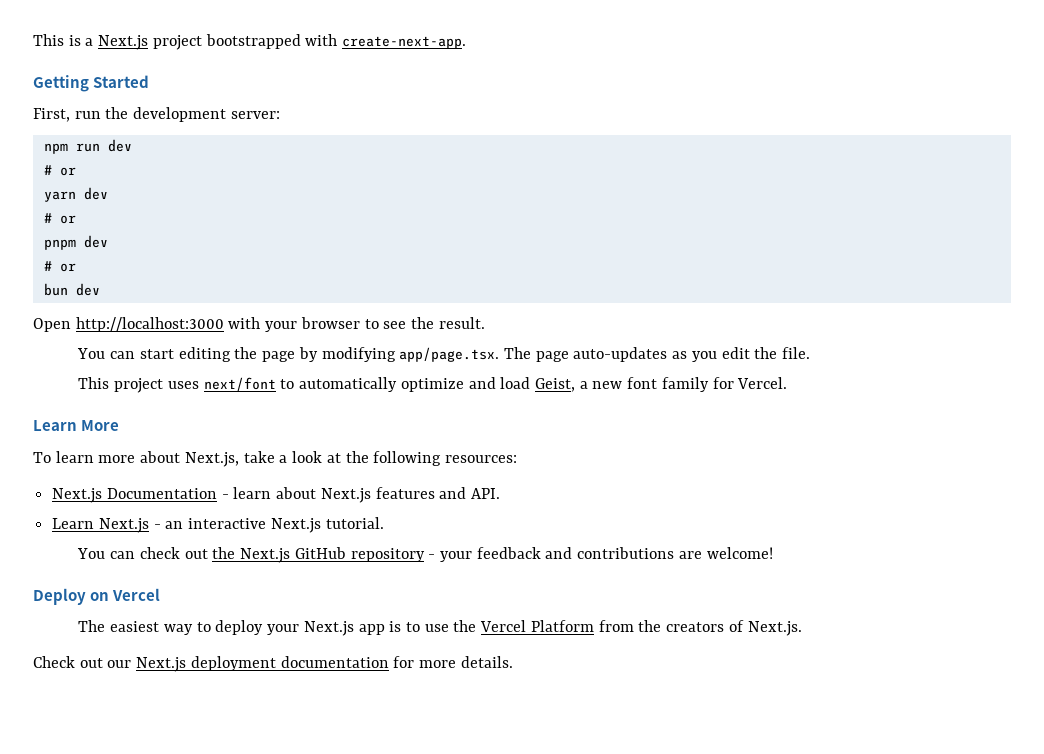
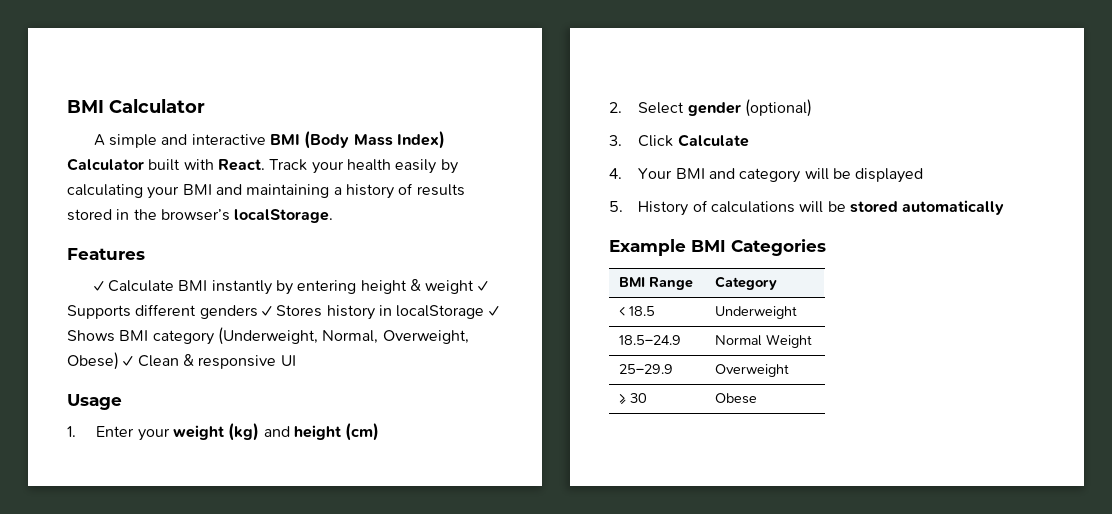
- This is a Next.js project bootstrapped with create-next-app.
- Getting Started
- First, run the development server:
- npm run dev
- # or
- yarn dev
- # or
- pnpm dev
- # or
- bun dev
- Open http://localhost:3000 with your browser to see the result.
- You can start editing the page by modifying app/page.tsx. The page auto-updates as you edit the file.
- This project uses next/font to automatically optimize and load Geist, a new font family for Vercel.
- Learn More
- To learn more about Next.js, take a look at the following resources:
- Next.js Documentation - learn about Next.js features and API.
- Learn Next.js - an interactive Next.js tutorial.
- You can check out the Next.js GitHub repository - your feedback and contributions are welcome!
- Deploy on Vercel
- The easiest way to deploy your Next.js app is to use the Vercel Platform from the creators of Next.js.
- Check out our Next.js deployment documentation for more details.
+ BMI Calculator
+ A simple and interactive BMI (Body Mass Index) Calculator built with React. Track your health easily by calculating your BMI and maintaining a history of results stored in the browser’s localStorage.
+ Features
+ ✓ Calculate BMI instantly by entering height & weight ✓ Supports different genders ✓ Stores history in localStorage ✓ Shows BMI category (Underweight, Normal, Overweight, Obese) ✓ Clean & responsive UI
+ Usage
+ 1. Enter your weight (kg) and height (cm)
+ 2. Select gender (optional)
+ 3. Click Calculate
+ 4. Your BMI and category will be displayed
+ 5. History of calculations will be stored automatically
+ Example BMI Categories
+ BMI Range | Category
+ < 18.5 | Underweight
+ 18.5–24.9 | Normal Weight
+ 25–29.9 | Overweight
+ ≥ 30 | Obese

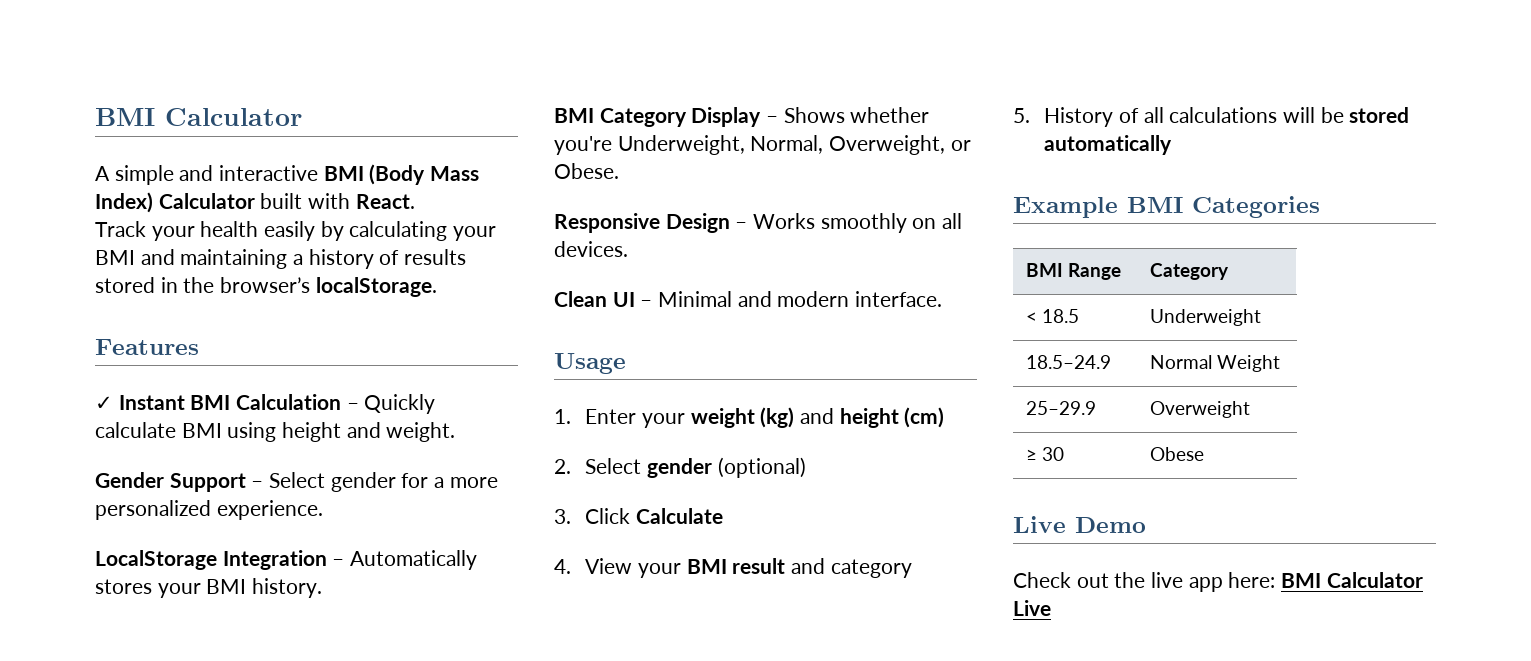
- A simple and interactive BMI (Body Mass Index) Calculator built with React. Track your health easily by calculating your BMI and maintaining a history of results stored in the browser’s localStorage.
+ A simple and interactive BMI (Body Mass Index) Calculator built with React.
+ Track your health easily by calculating your BMI and maintaining a history of results stored in the browser’s localStorage.
- ✓ Calculate BMI instantly by entering height & weight ✓ Supports different genders ✓ Stores history in localStorage ✓ Shows BMI category (Underweight, Normal, Overweight, Obese) ✓ Clean & responsive UI
+ ✓ Instant BMI Calculation – Quickly calculate BMI using height and weight.
+ Gender Support – Select gender for a more personalized experience.
+ LocalStorage Integration – Automatically stores your BMI history.
+ BMI Category Display – Shows whether you're Underweight, Normal, Overweight, or Obese.
+ Responsive Design – Works smoothly on all devices.
+ Clean UI – Minimal and modern interface.
- 4. Your BMI and category will be displayed
+ 4. View your BMI result and category
- 5. History of calculations will be stored automatically
+ 5. History of all calculations will be stored automatically
+ Live Demo
+ Check out the live app here: BMI Calculator Live

